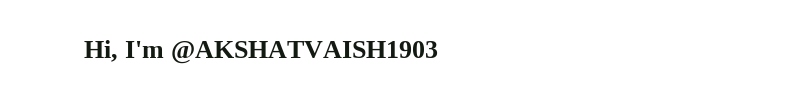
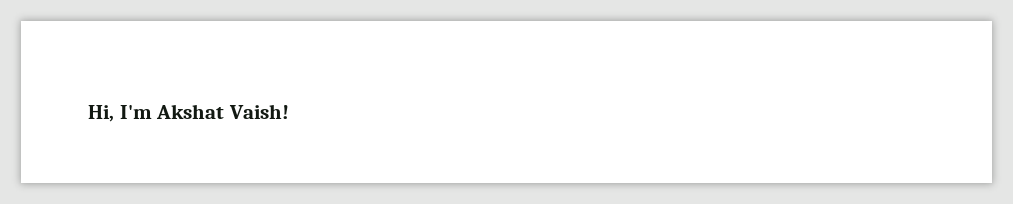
- Hi, I'm @AKSHATVAISH1903
+ Hi, I'm Akshat Vaish!

